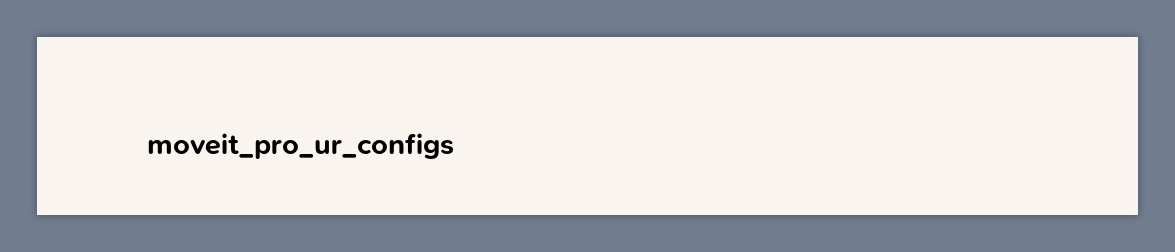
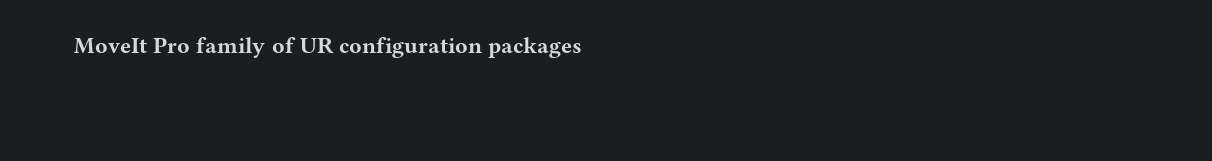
- moveit_pro_ur_configs
+ MoveIt Pro family of UR configuration packages

